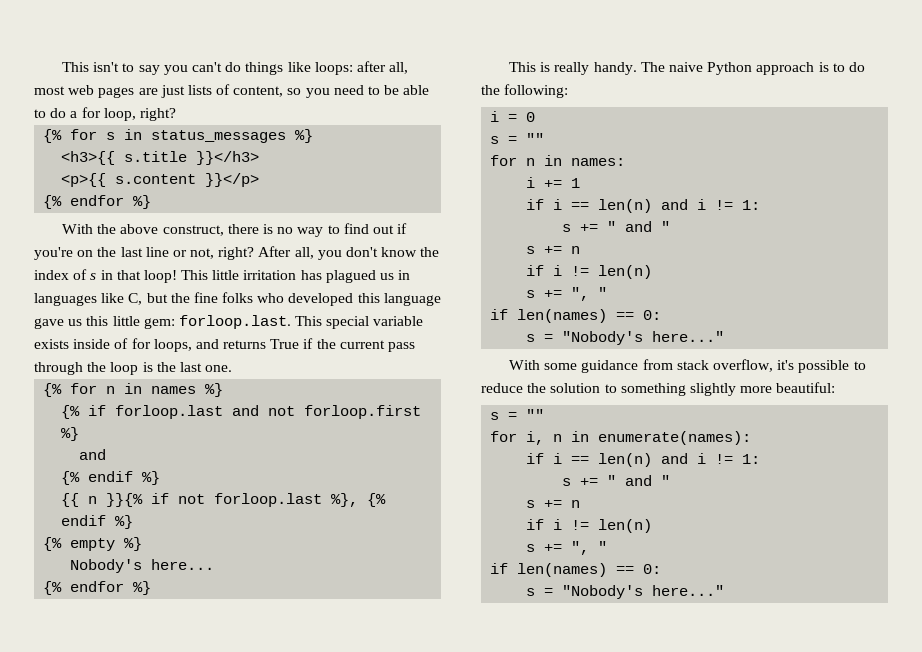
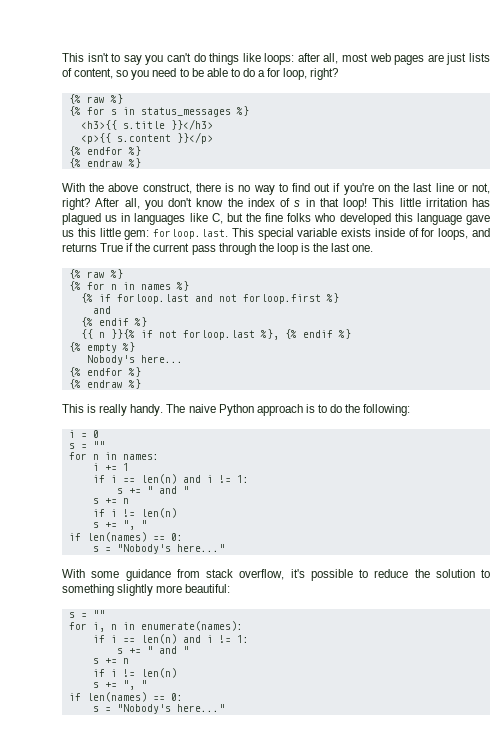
  This isn't to say you can't do things like loops: after all, most web pages are just lists of content, so you need to be able to do a for loop, right?
+ {% raw %}
  <p>{{ s.content }}</p>
  {% endfor %}
+ {% endraw %}
  This little irritation has plagued us in languages like C, but the fine folks who developed this language gave us this little gem: forloop.last. This special variable exists inside of for loops, and returns True if the current pass through the loop is the last one.
+ {% raw %}
  Nobody's here...
  {% endfor %}
+ {% endraw %}

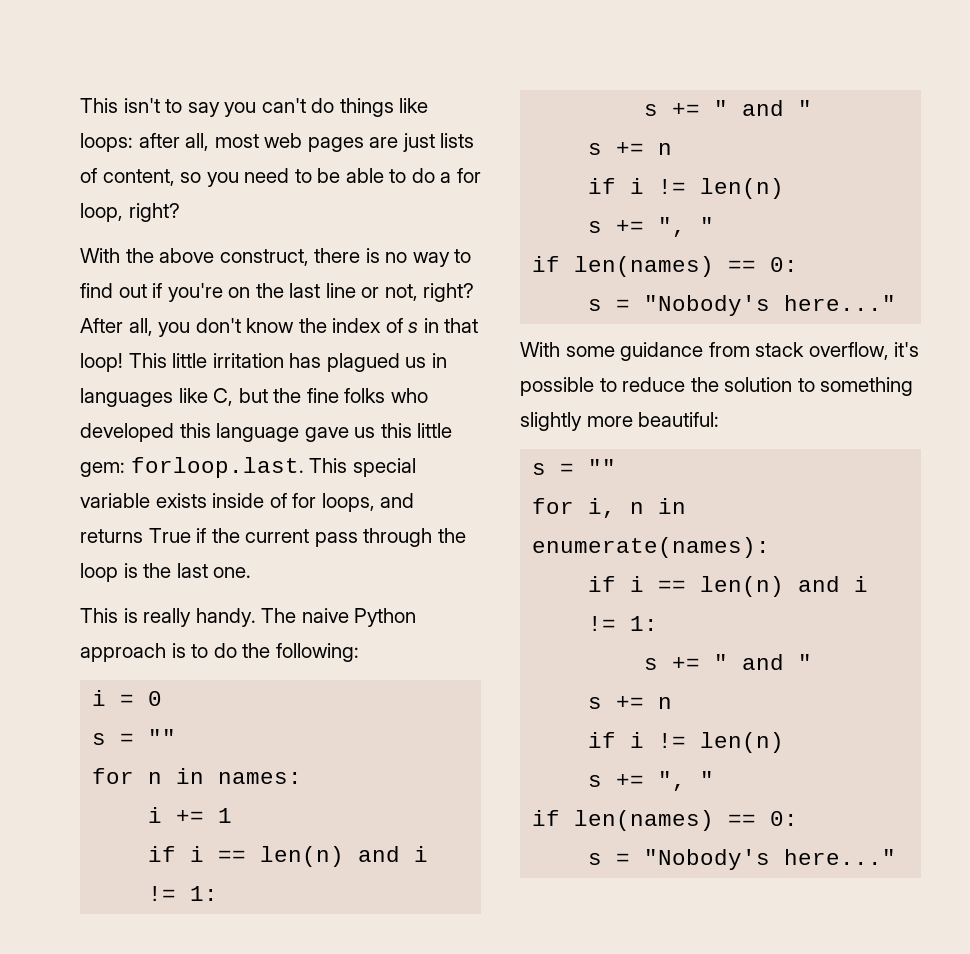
  This isn't to say you can't do things like loops: after all, most web pages are just lists of content, so you need to be able to do a for loop, right?
- {% raw %}
- {% for s in status_messages %}
- <h3>{{ s.title }}</h3>
- <p>{{ s.content }}</p>
- {% endfor %}
- {% endraw %}
  This little irritation has plagued us in languages like C, but the fine folks who developed this language gave us this little gem: forloop.last. This special variable exists inside of for loops, and returns True if the current pass through the loop is the last one.
- {% raw %}
- {% for n in names %}
- {% if forloop.last and not forloop.first %}
- and
- {% endif %}
- {{ n }}{% if not forloop.last %}, {% endif %}
- {% empty %}
- Nobody's here...
- {% endfor %}
- {% endraw %}

